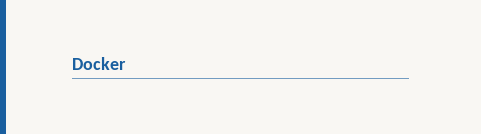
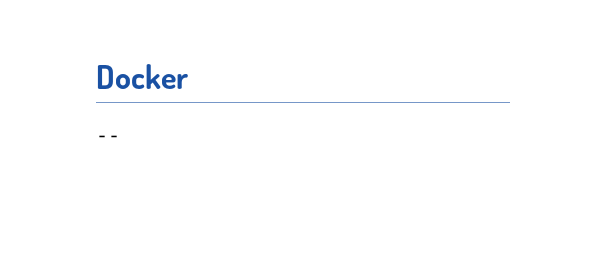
+ --

